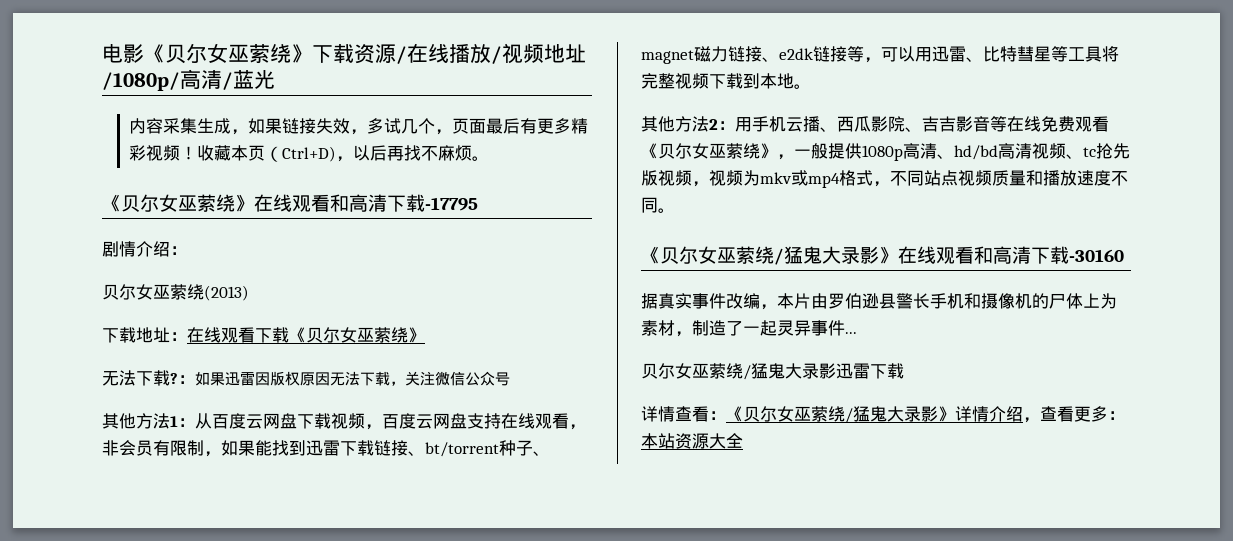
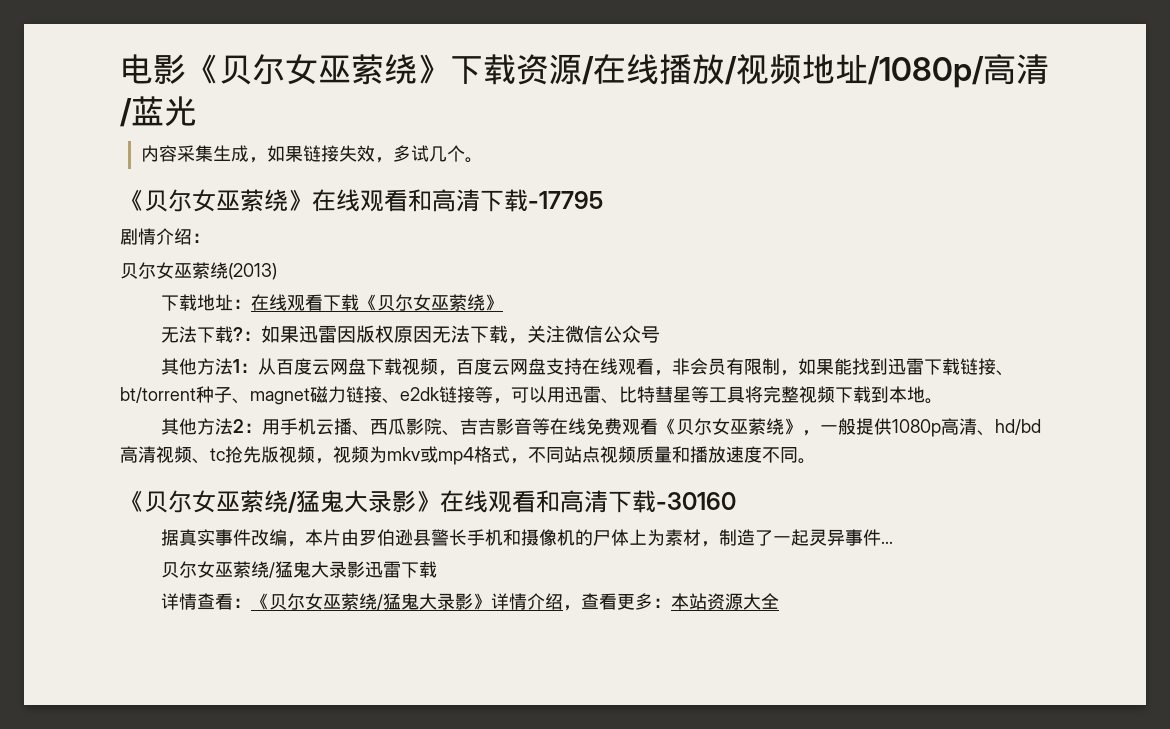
- 内容采集生成，如果链接失效，多试几个，页面最后有更多精彩视频！收藏本页（Ctrl+D)，以后再找不麻烦。
+ 内容采集生成，如果链接失效，多试几个。

